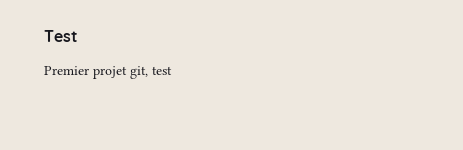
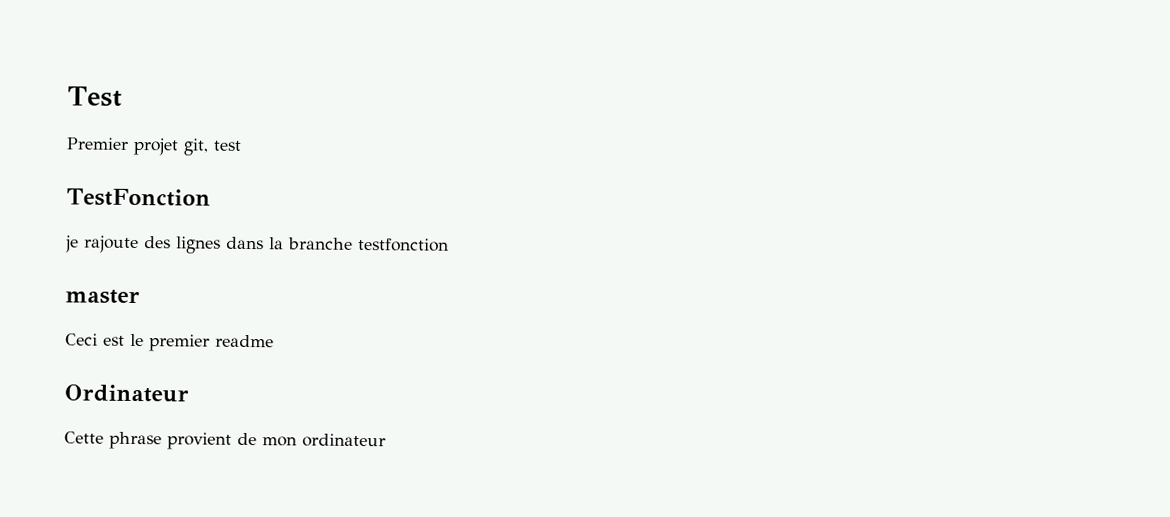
+ TestFonction
+ je rajoute des lignes dans la branche testfonction
+ master
+ Ceci est le premier readme
+ Ordinateur
+ Cette phrase provient de mon ordinateur

